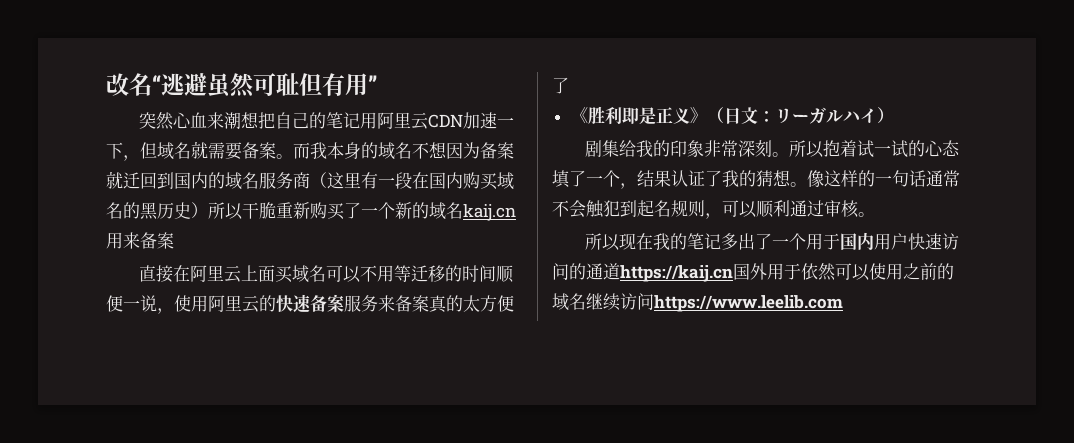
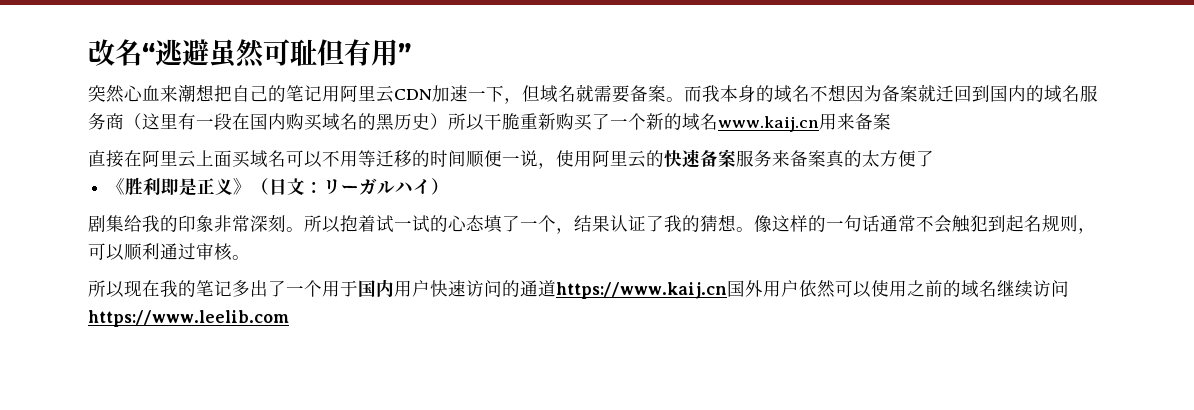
- 而我本身的域名不想因为备案就迁回到国内的域名服务商（这里有一段在国内购买域名的黑历史）所以干脆重新购买了一个新的域名kaij.cn用来备案
+ 而我本身的域名不想因为备案就迁回到国内的域名服务商（这里有一段在国内购买域名的黑历史）所以干脆重新购买了一个新的域名www.kaij.cn用来备案
- 所以现在我的笔记多出了一个用于国内用户快速访问的通道https://kaij.cn国外用于依然可以使用之前的域名继续访问https://www.leelib.com
+ 所以现在我的笔记多出了一个用于国内用户快速访问的通道https://www.kaij.cn国外用户依然可以使用之前的域名继续访问https://www.leelib.com

